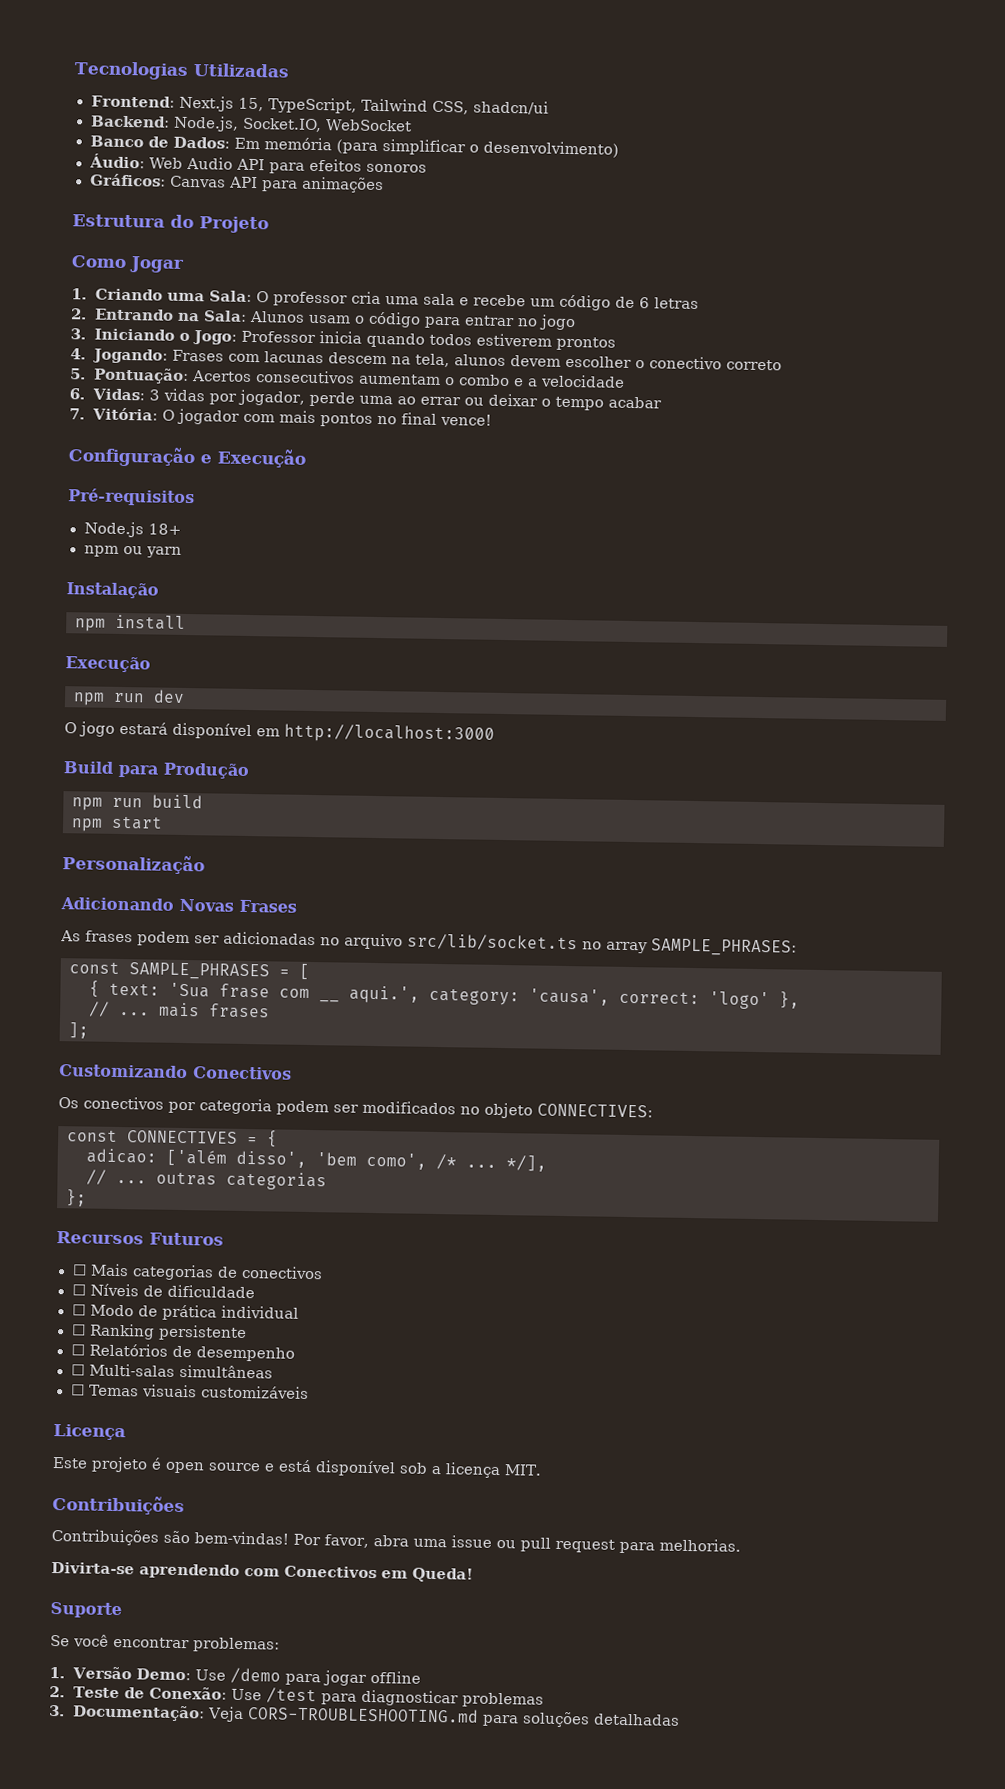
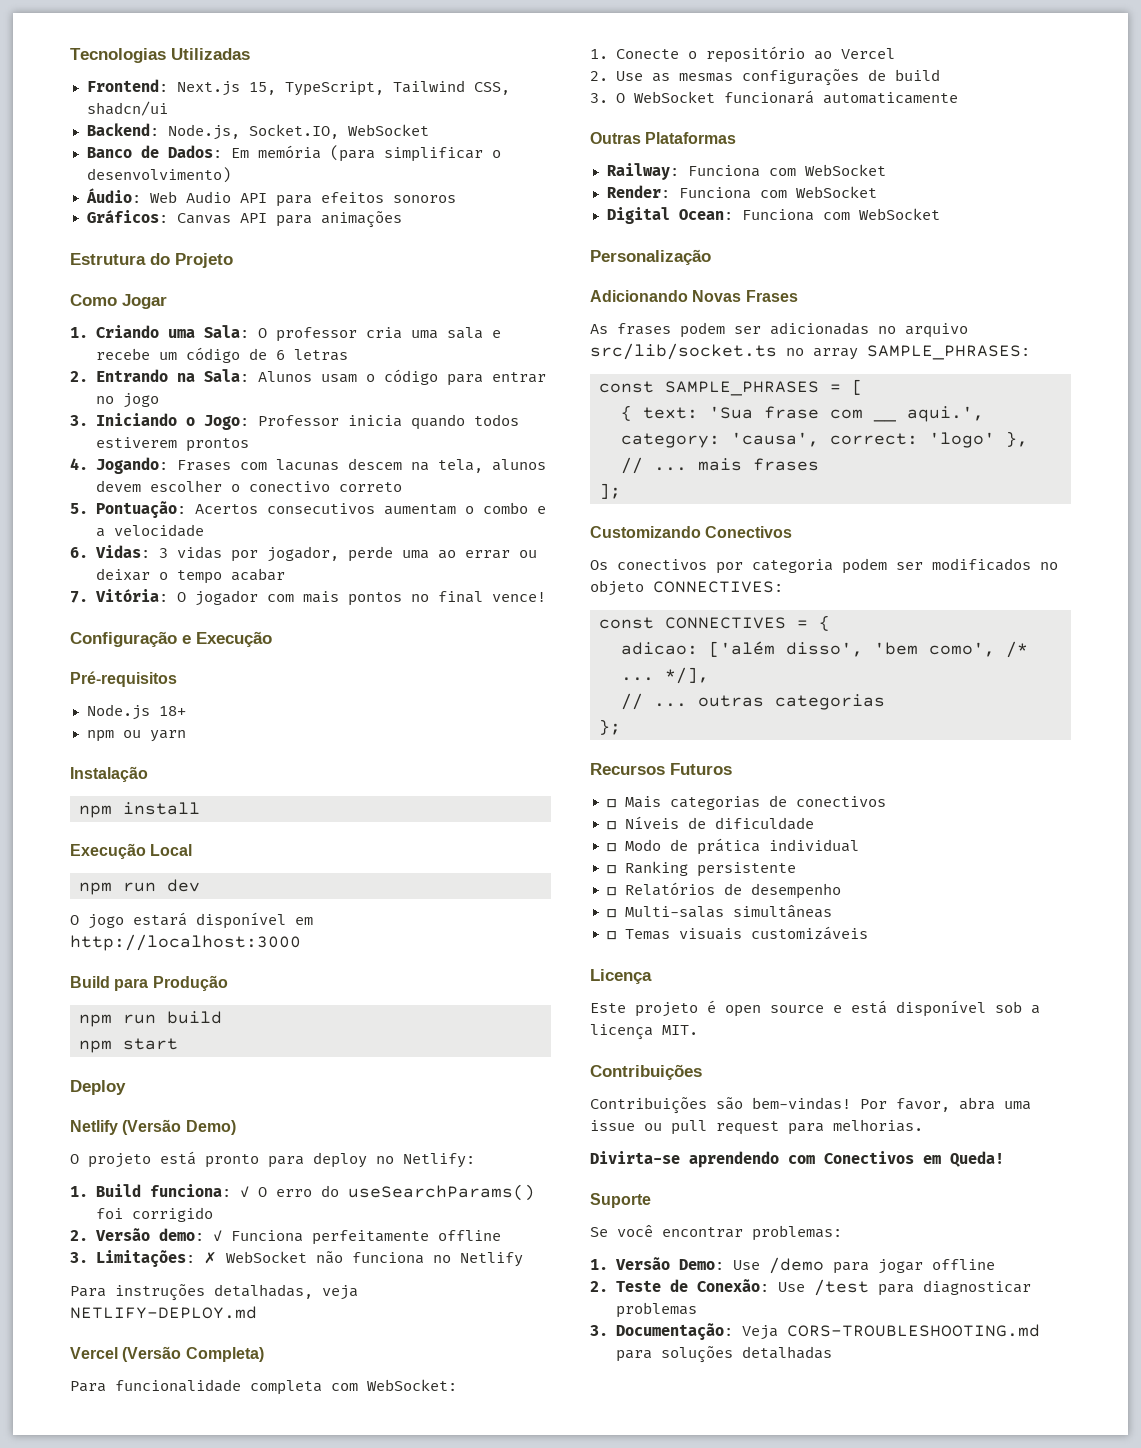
  npm install
- Execução
+ Execução Local
+ Deploy
+ Netlify (Versão Demo)
+ O projeto está pronto para deploy no Netlify:
+ 1. Build funciona: ✓ O erro do useSearchParams() foi corrigido
+ 2. Versão demo: ✓ Funciona perfeitamente offline
+ 3. Limitações: ✗ WebSocket não funciona no Netlify
+ Para instruções detalhadas, veja NETLIFY-DEPLOY.md
+ Vercel (Versão Completa)
+ Para funcionalidade completa com WebSocket:
+ 1. Conecte o repositório ao Vercel
+ 2. Use as mesmas configurações de build
+ 3. O WebSocket funcionará automaticamente
+ Outras Plataformas
+ Railway: Funciona com WebSocket
+ Render: Funciona com WebSocket
+ Digital Ocean: Funciona com WebSocket

